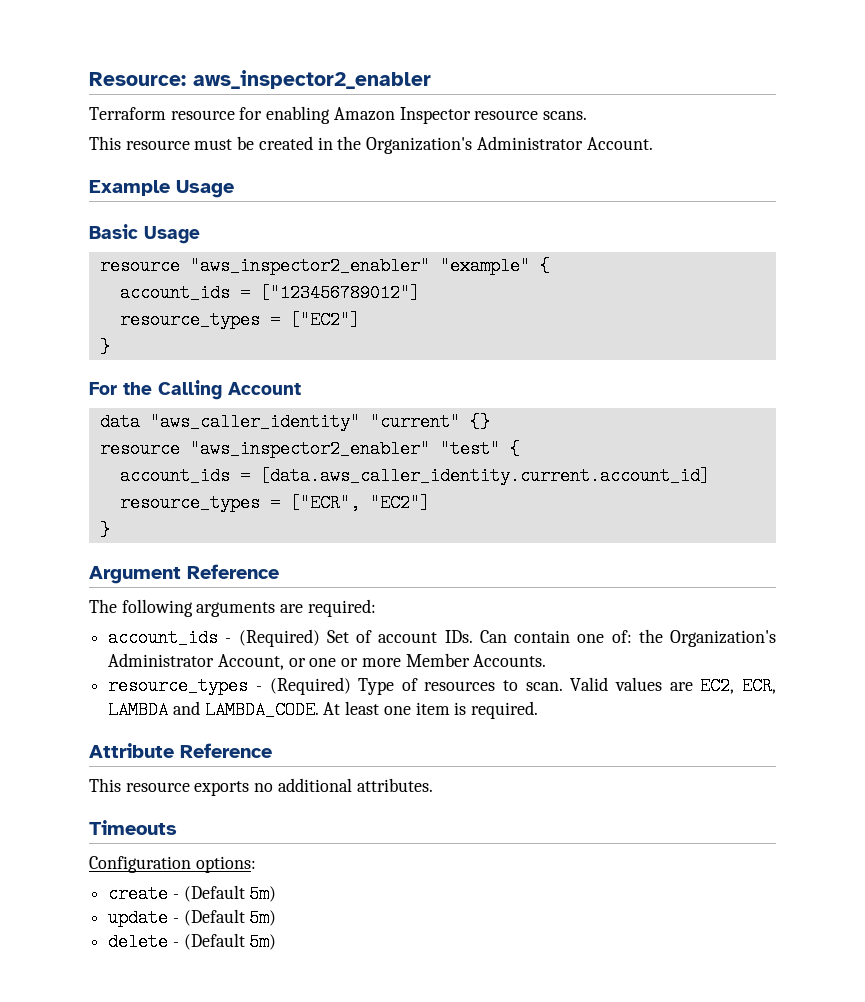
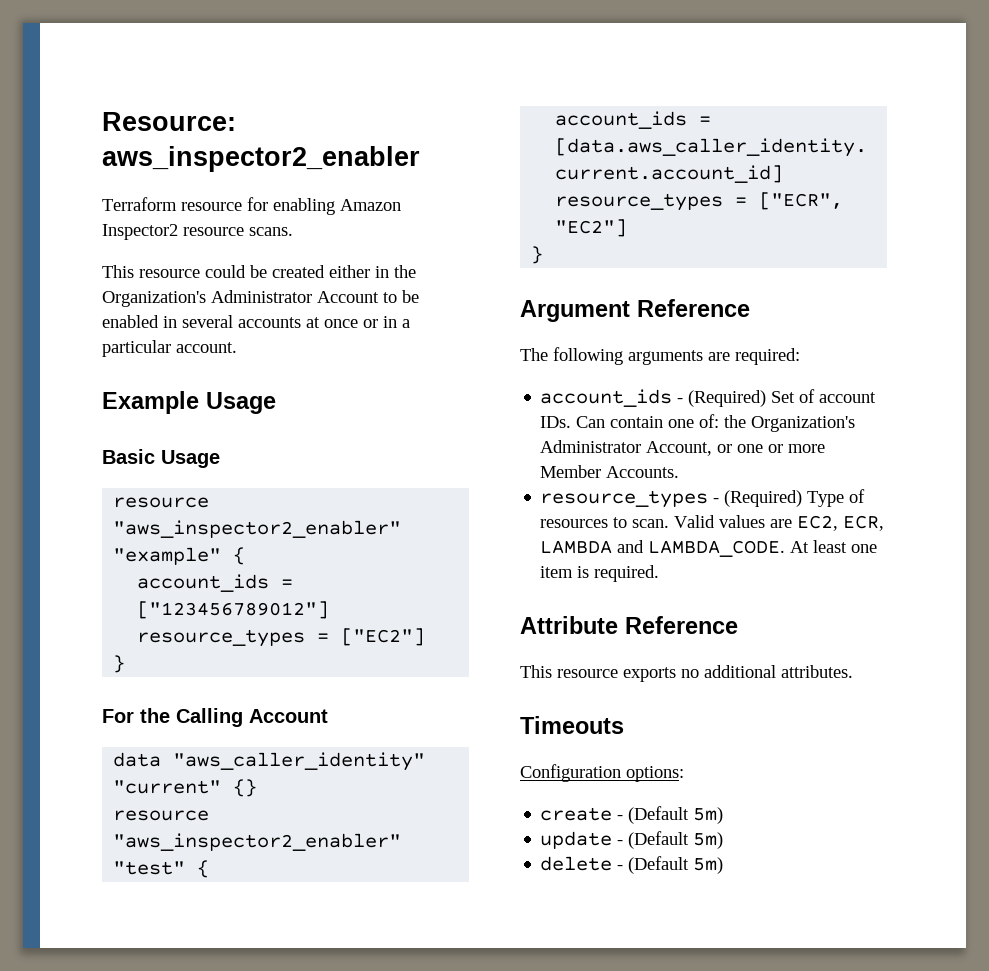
- Terraform resource for enabling Amazon Inspector resource scans.
+ Terraform resource for enabling Amazon Inspector2 resource scans.
- This resource must be created in the Organization's Administrator Account.
+ This resource could be created either in the Organization's Administrator Account to be enabled in several accounts at once or in a particular account.

